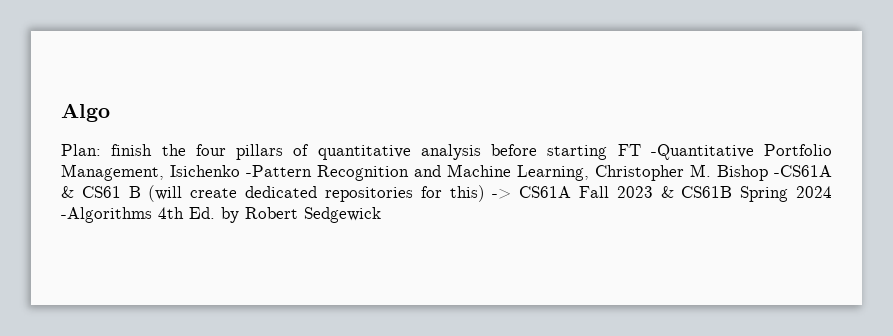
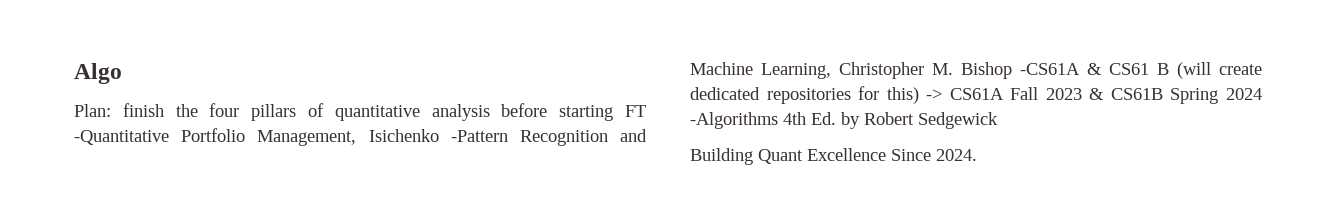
+ Building Quant Excellence Since 2024.

